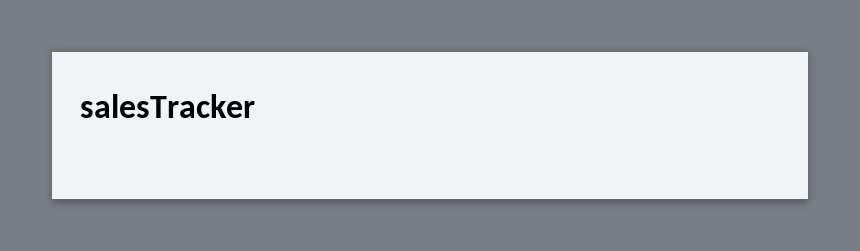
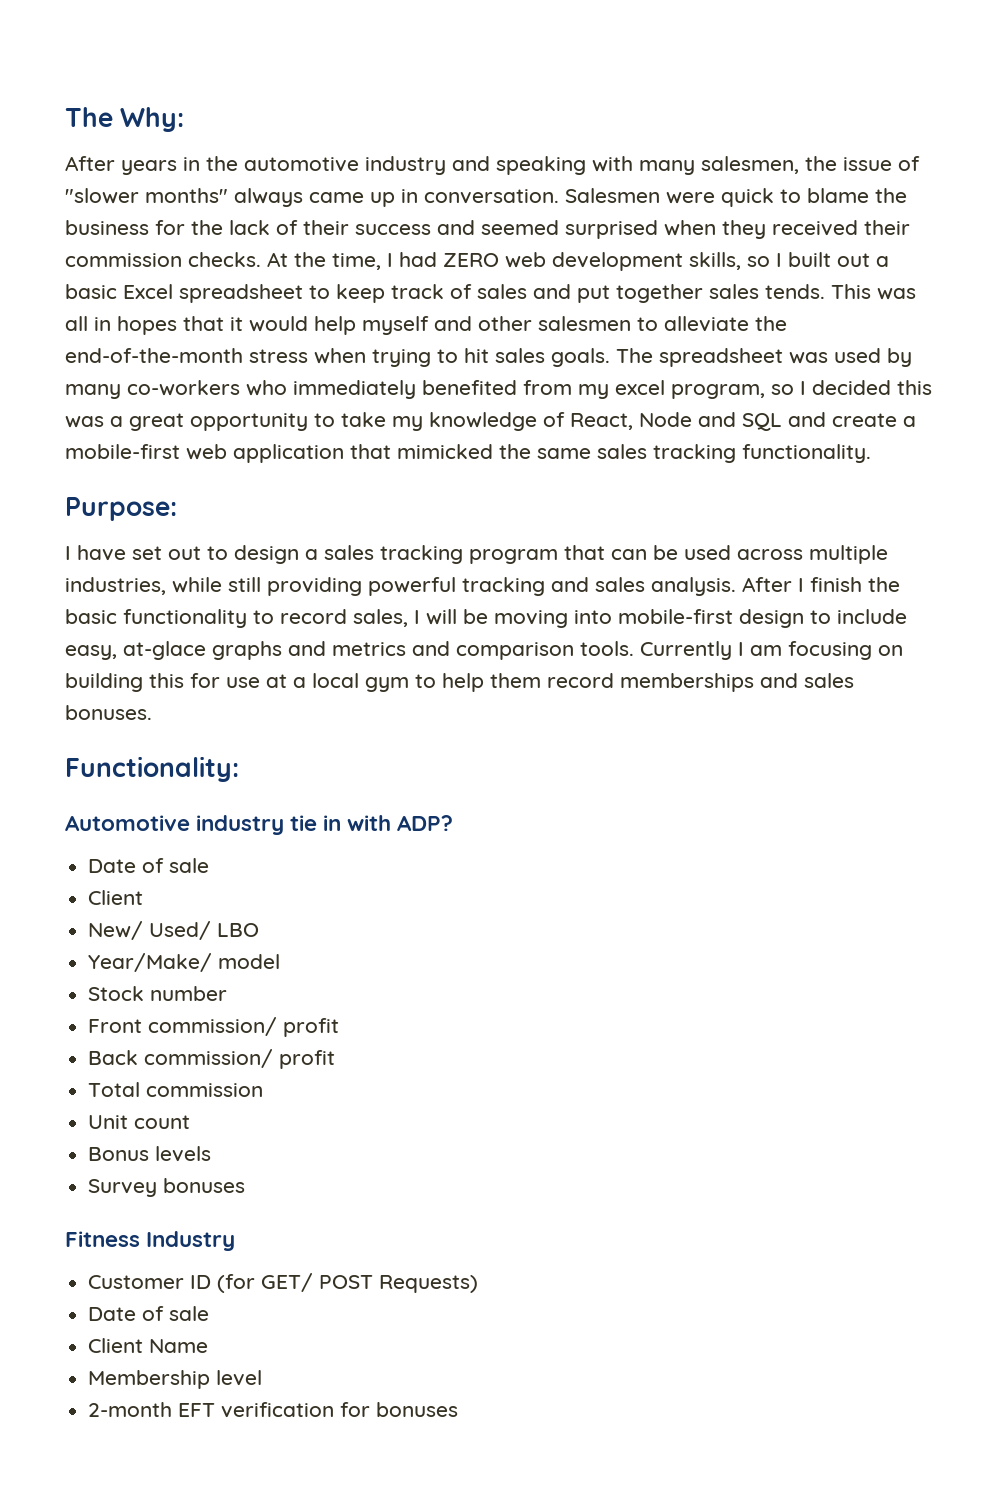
- salesTracker
+ The Why:
+ After years in the automotive industry and speaking with many salesmen, the issue of "slower months" always came up in conversation. Salesmen were quick to blame the business for the lack of their success and seemed surprised when they received their commission checks. At the time, I had ZERO web development skills, so I built out a basic Excel spreadsheet to keep track of sales and put together sales tends. This was all in hopes that it would help myself and other salesmen to alleviate the end-of-the-month stress when trying to hit sales goals. The spreadsheet was used by many co-workers who immediately benefited from my excel program, so I decided this was a great opportunity to take my knowledge of React, Node and SQL and create a mobile-first web application that mimicked the same sales tracking functionality.
+ Purpose:
+ I have set out to design a sales tracking program that can be used across multiple industries, while still providing powerful tracking and sales analysis. After I finish the basic functionality to record sales, I will be moving into mobile-first design to include easy, at-glace graphs and metrics and comparison tools. Currently I am focusing on building this for use at a local gym to help them record memberships and sales bonuses.
+ Functionality:
+ Automotive industry tie in with ADP?
+ Date of sale
+ Client
+ New/ Used/ LBO
+ Year/Make/ model
+ Stock number
+ Front commission/ profit
+ Back commission/ profit
+ Total commission
+ Unit count
+ Bonus levels
+ Survey bonuses
+ Fitness Industry
+ Customer ID (for GET/ POST Requests)
+ Date of sale
+ Client Name
+ Membership level
+ 2-month EFT verification for bonuses

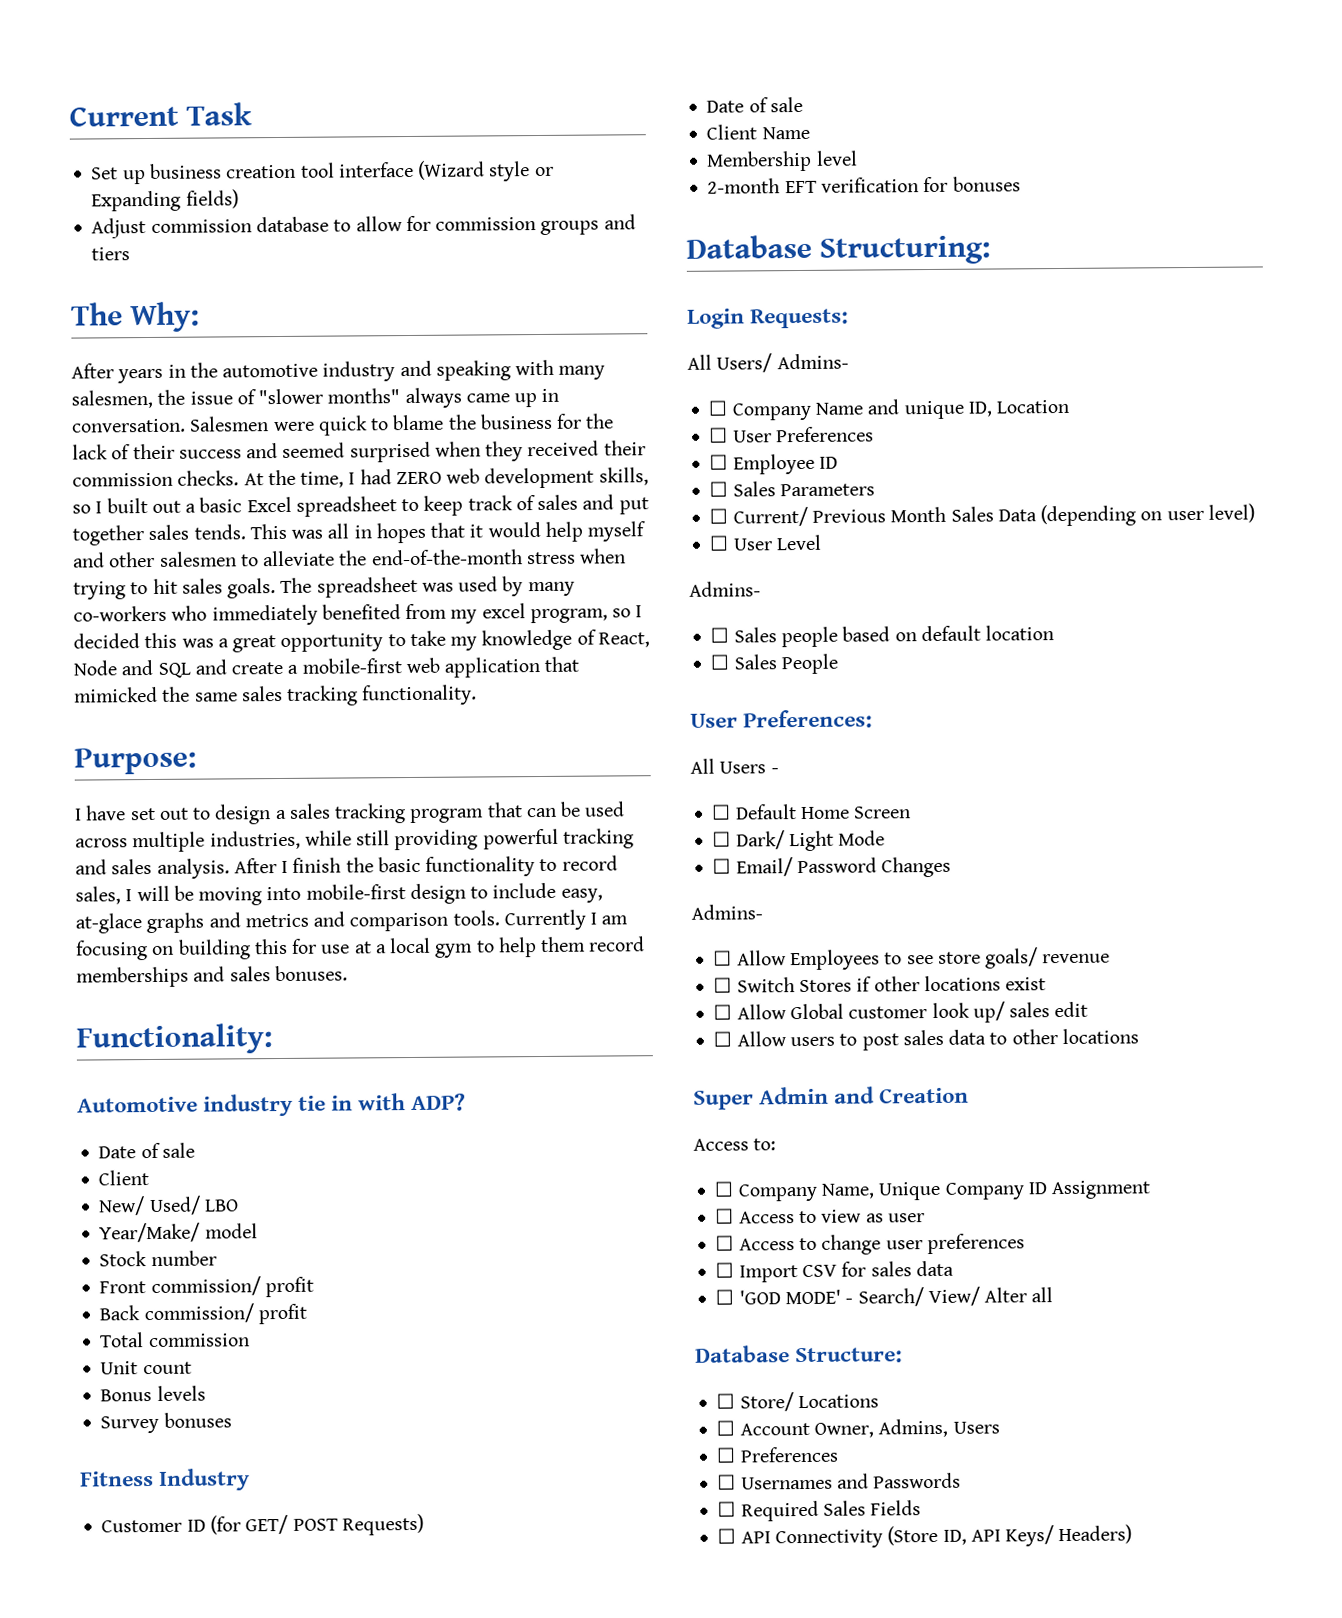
+ Current Task
+ Set up business creation tool interface (Wizard style or Expanding fields)
+ Adjust commission database to allow for commission groups and tiers
+ Database Structuring:
+ Login Requests:
+ All Users/ Admins-
+ ☐ Company Name and unique ID, Location
+ ☐ User Preferences
+ ☐ Employee ID
+ ☐ Sales Parameters
+ ☐ Current/ Previous Month Sales Data (depending on user level)
+ ☐ User Level
+ Admins-
+ ☐ Sales people based on default location
+ ☐ Sales People
+ User Preferences:
+ All Users -
+ ☐ Default Home Screen
+ ☐ Dark/ Light Mode
+ ☐ Email/ Password Changes
+ Admins-
+ ☐ Allow Employees to see store goals/ revenue
+ ☐ Switch Stores if other locations exist
+ ☐ Allow Global customer look up/ sales edit
+ ☐ Allow users to post sales data to other locations
+ Super Admin and Creation
+ Access to:
+ ☐ Company Name, Unique Company ID Assignment
+ ☐ Access to view as user
+ ☐ Access to change user preferences
+ ☐ Import CSV for sales data
+ ☐ 'GOD MODE' - Search/ View/ Alter all
+ Database Structure:
+ ☐ Store/ Locations
+ ☐ Account Owner, Admins, Users
+ ☐ Preferences
+ ☐ Usernames and Passwords
+ ☐ Required Sales Fields
+ ☐ API Connectivity (Store ID, API Keys/ Headers)

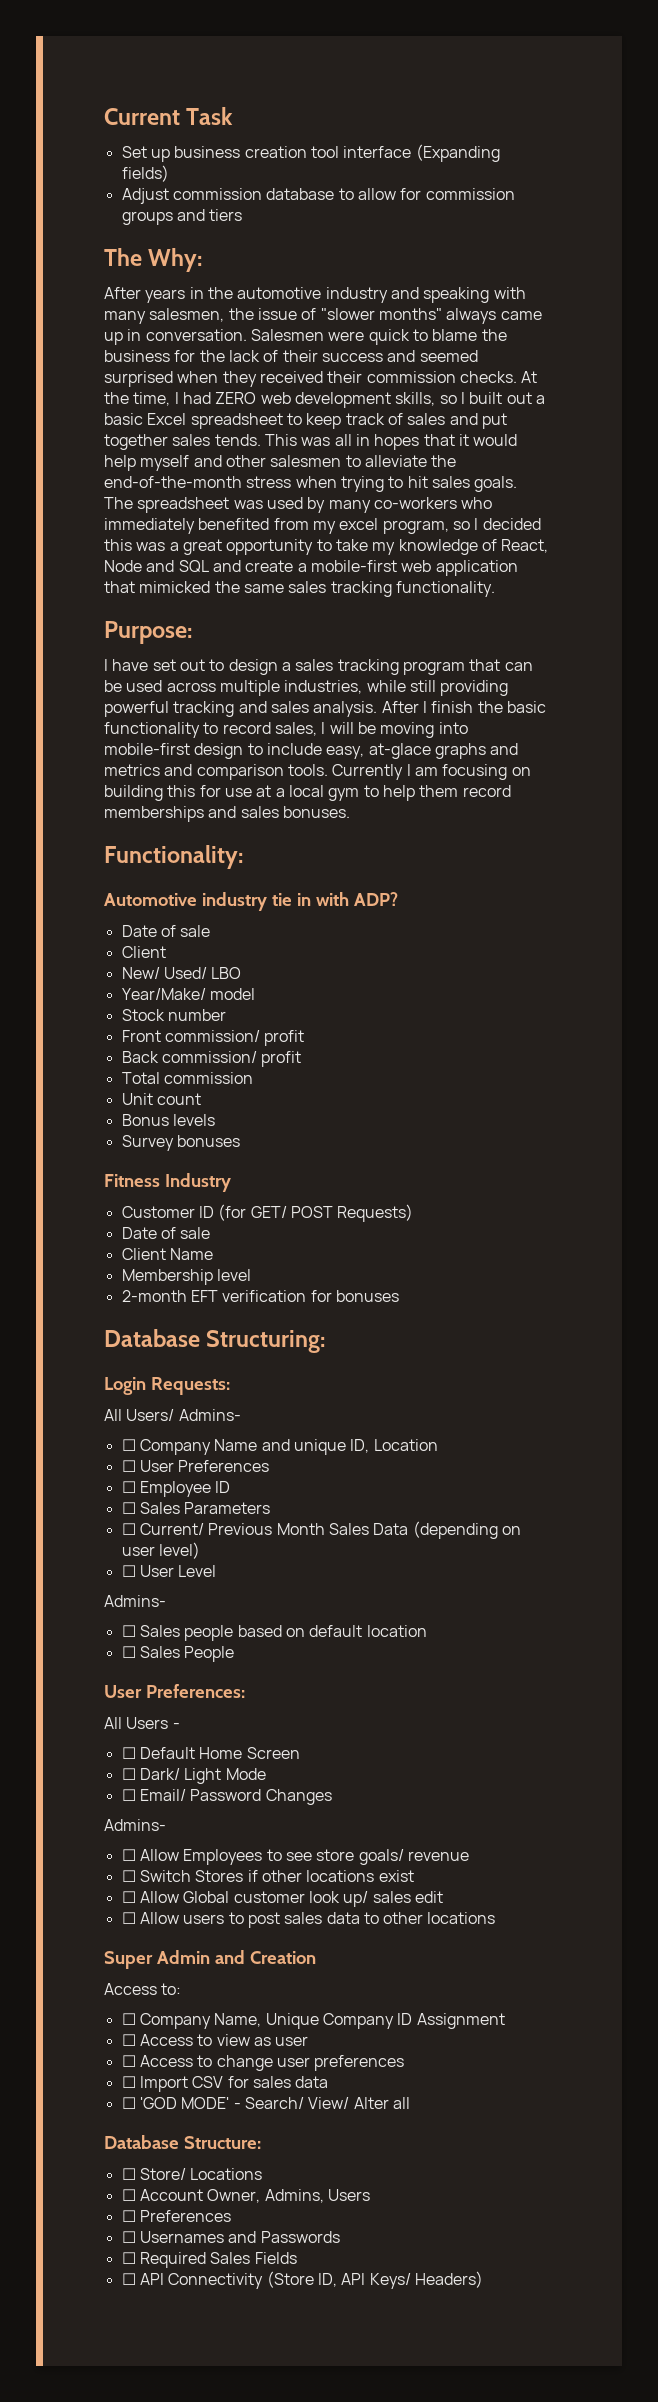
- Set up business creation tool interface (Wizard style or Expanding fields)
+ Set up business creation tool interface (Expanding fields)

